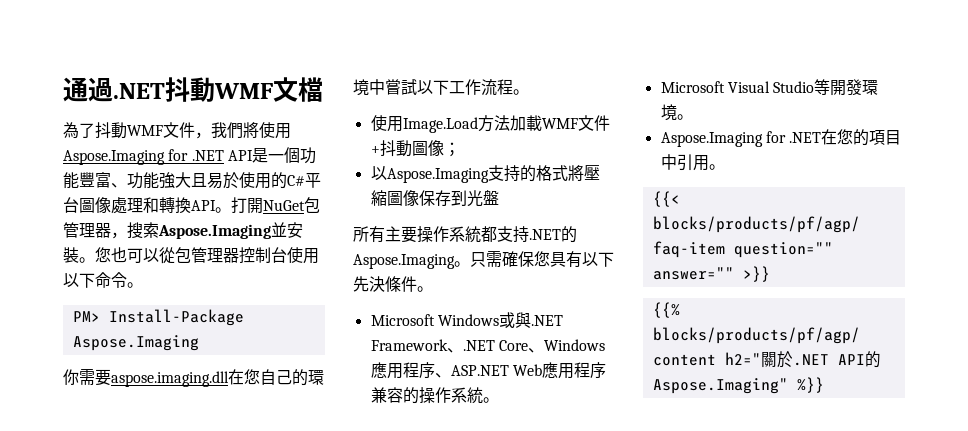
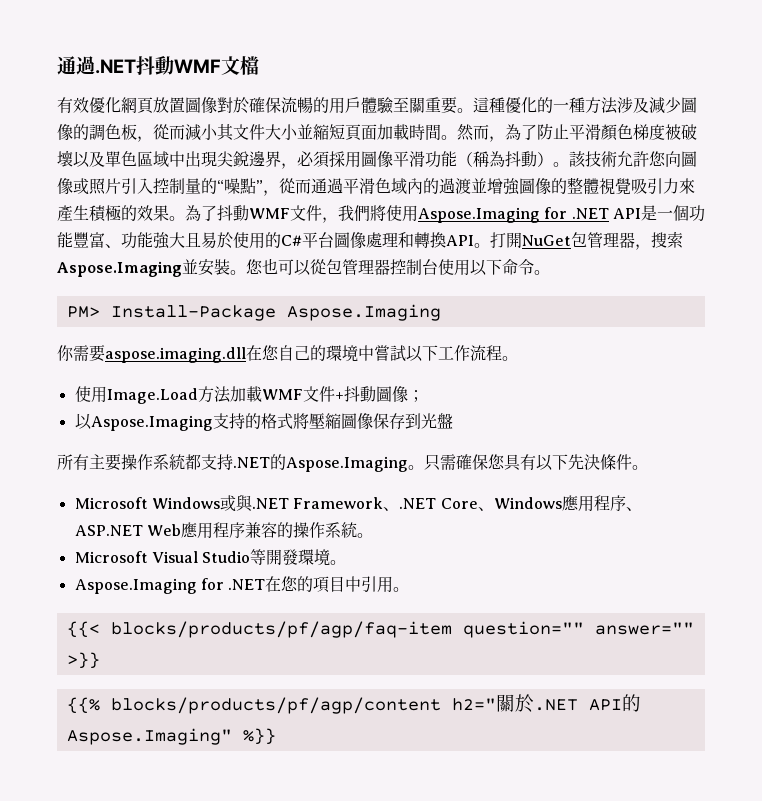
+ 有效優化網頁放置圖像對於確保流暢的用戶體驗至關重要。這種優化的一種方法涉及減少圖像的調色板，從而減小其文件大小並縮短頁面加載時間。然而，為了防止平滑顏色梯度被破壞以及單色區域中出現尖銳邊界，必須採用圖像平滑功能（稱為抖動）。該技術允許您向圖像或照片引入控制量的“噪點”，從而通過平滑色域內的過渡並增強圖像的整體視覺吸引力來產生積極的效果。

